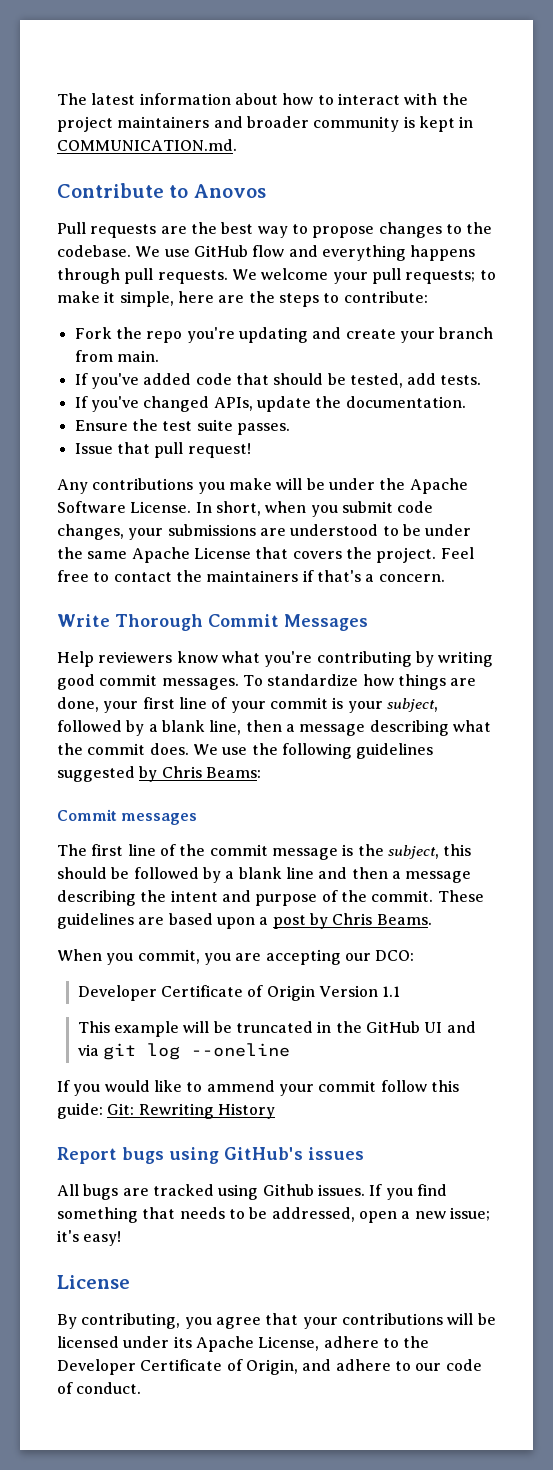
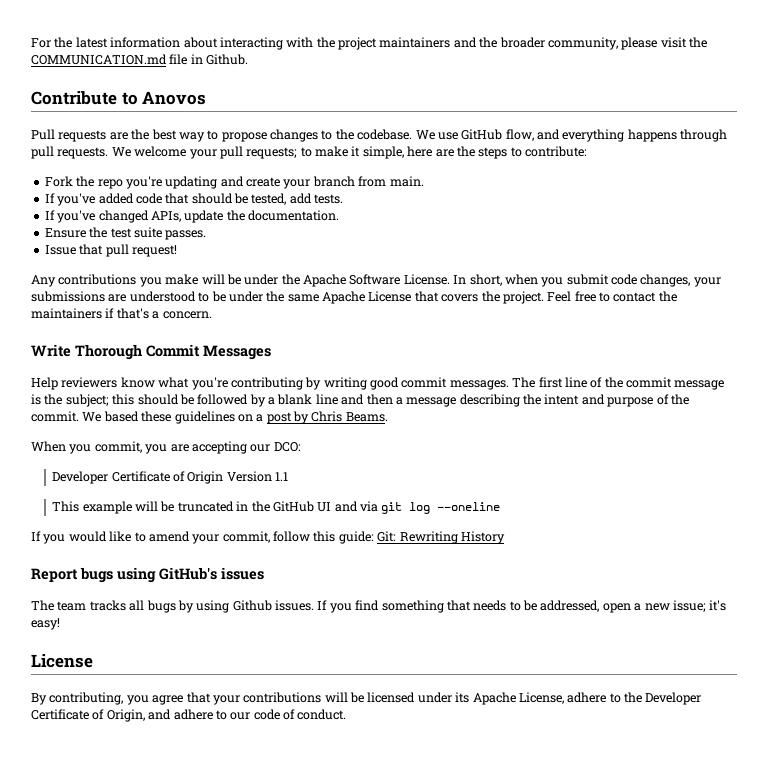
- The latest information about how to interact with the project maintainers and broader community is kept in COMMUNICATION.md.
+ For the latest information about interacting with the project maintainers and the broader community, please visit the COMMUNICATION.md file in Github.
- We use GitHub flow and everything happens through pull requests.
+ We use GitHub flow, and everything happens through pull requests.
- Help reviewers know what you're contributing by writing good commit messages. To standardize how things are done, your first line of your commit is your subject, followed by a blank line, then a message describing what the commit does. We use the following guidelines suggested by Chris Beams:
- Commit messages
- The first line of the commit message is the subject, this should be followed by a blank line and then a message describing the intent and purpose of the commit.
+ Help reviewers know what you're contributing by writing good commit messages. The first line of the commit message is the subject; this should be followed by a blank line and then a message describing the intent and purpose of the commit.
- These guidelines are based upon a post by Chris Beams.
+ We based these guidelines on a post by Chris Beams.
- If you would like to ammend your commit follow this guide: Git: Rewriting History
+ If you would like to amend your commit, follow this guide: Git: Rewriting History
- All bugs are tracked using Github issues.
+ The team tracks all bugs by using Github issues.

